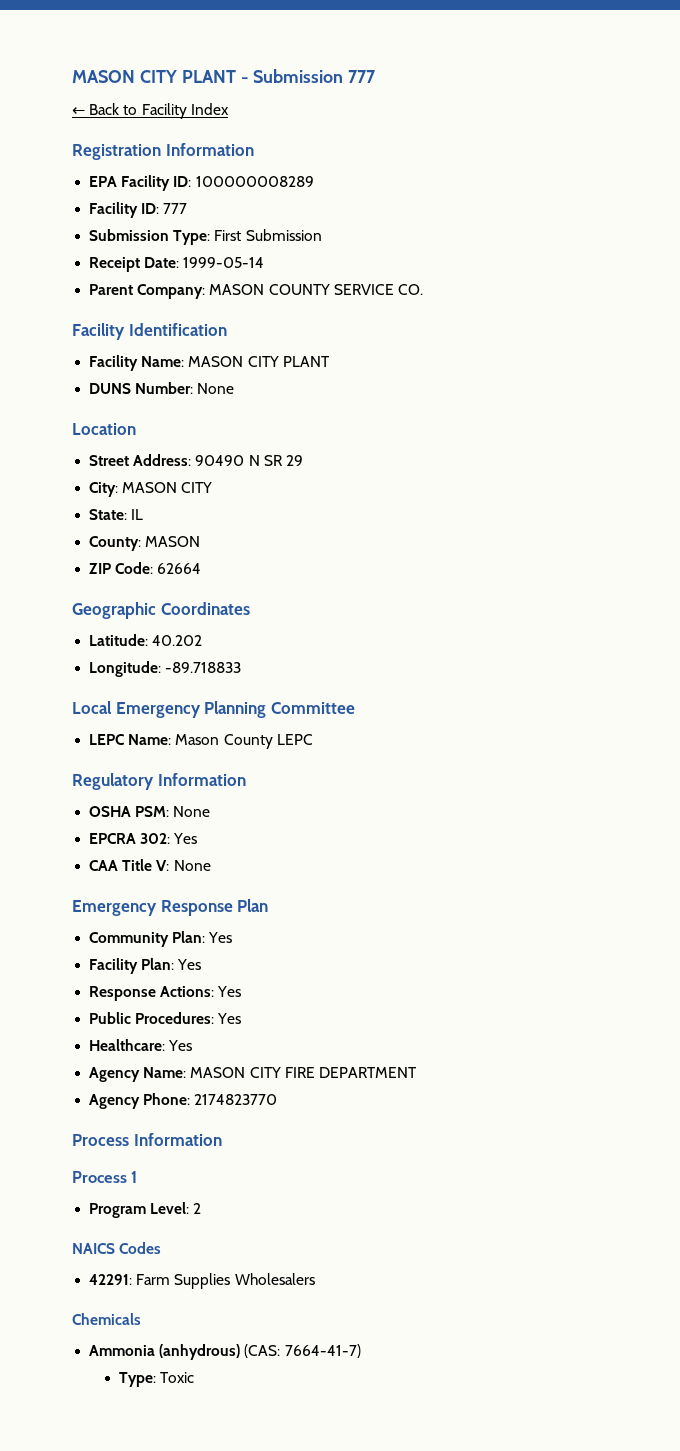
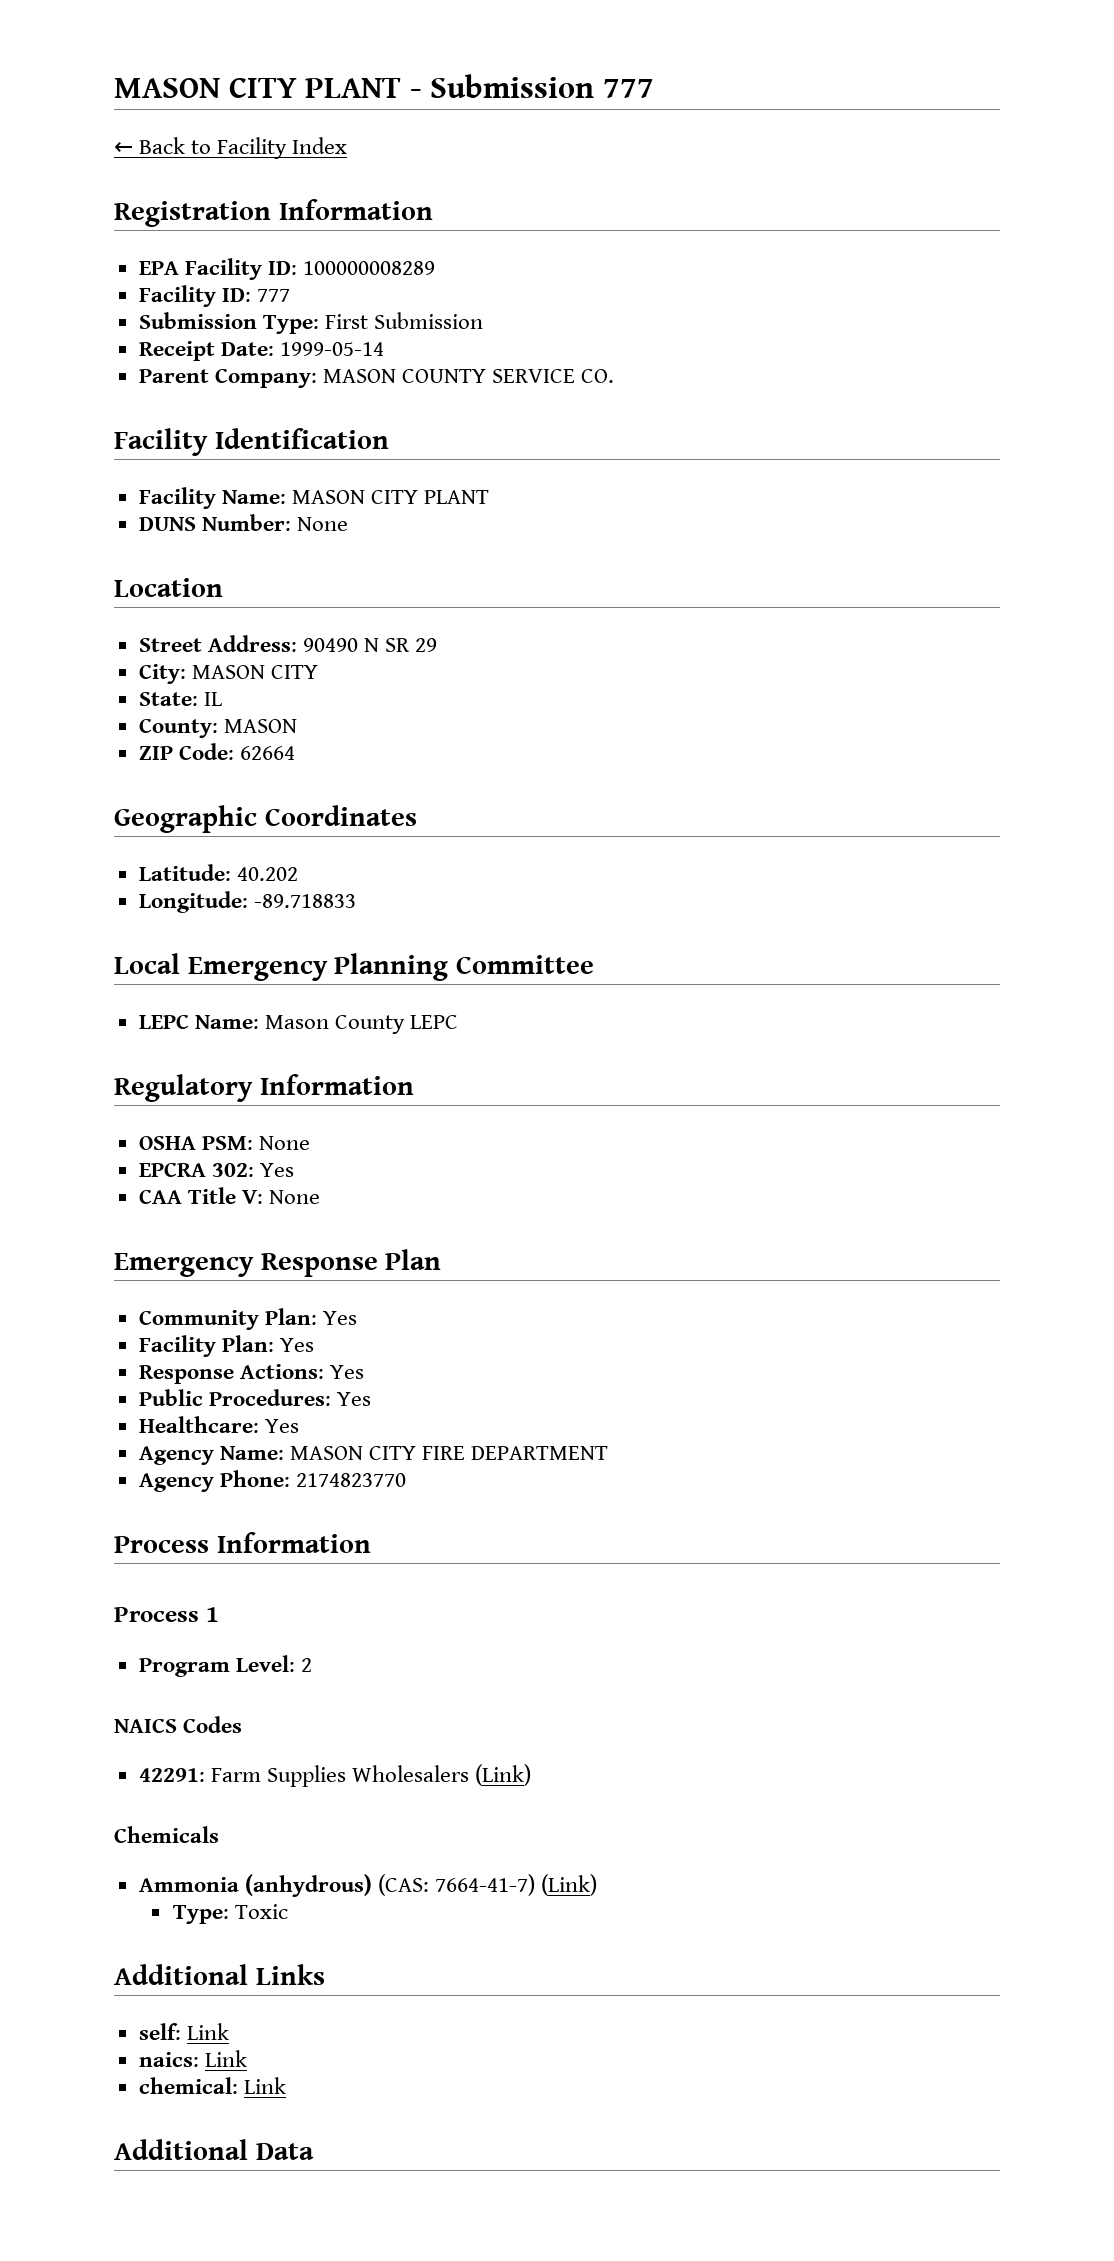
- 42291: Farm Supplies Wholesalers
+ 42291: Farm Supplies Wholesalers (Link)
- Ammonia (anhydrous) (CAS: 7664-41-7)
+ Ammonia (anhydrous) (CAS: 7664-41-7) (Link)
+ Additional Links
+ self: Link
+ naics: Link
+ chemical: Link
+ Additional Data

